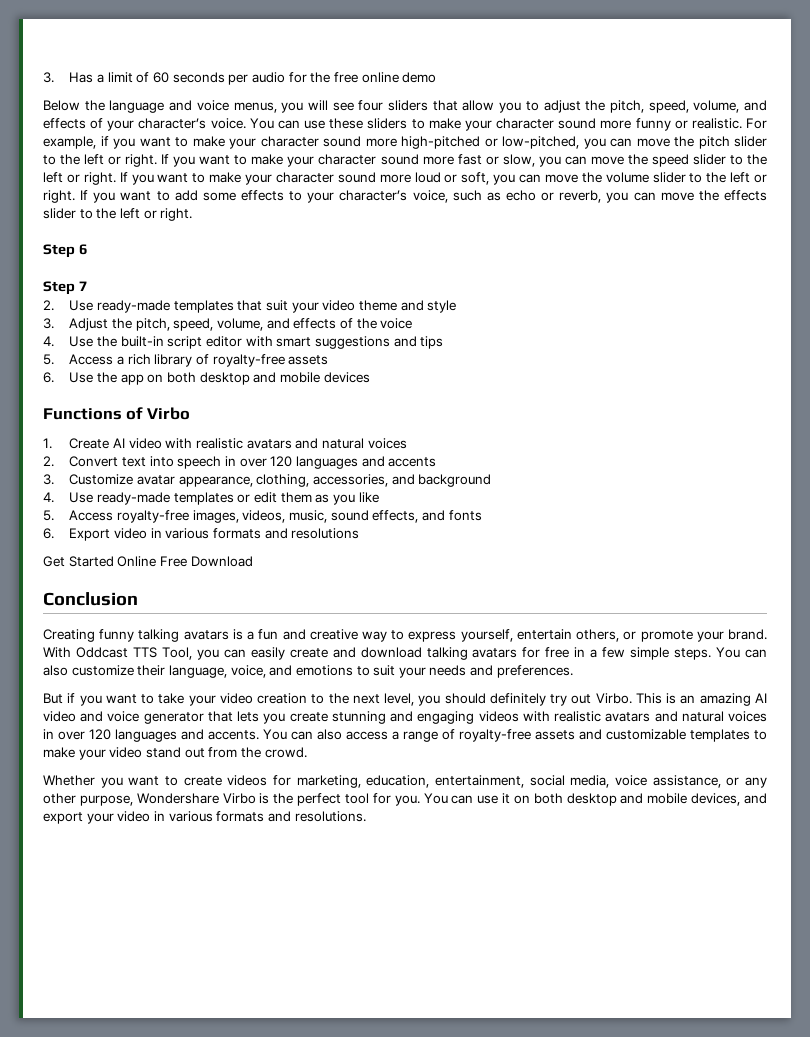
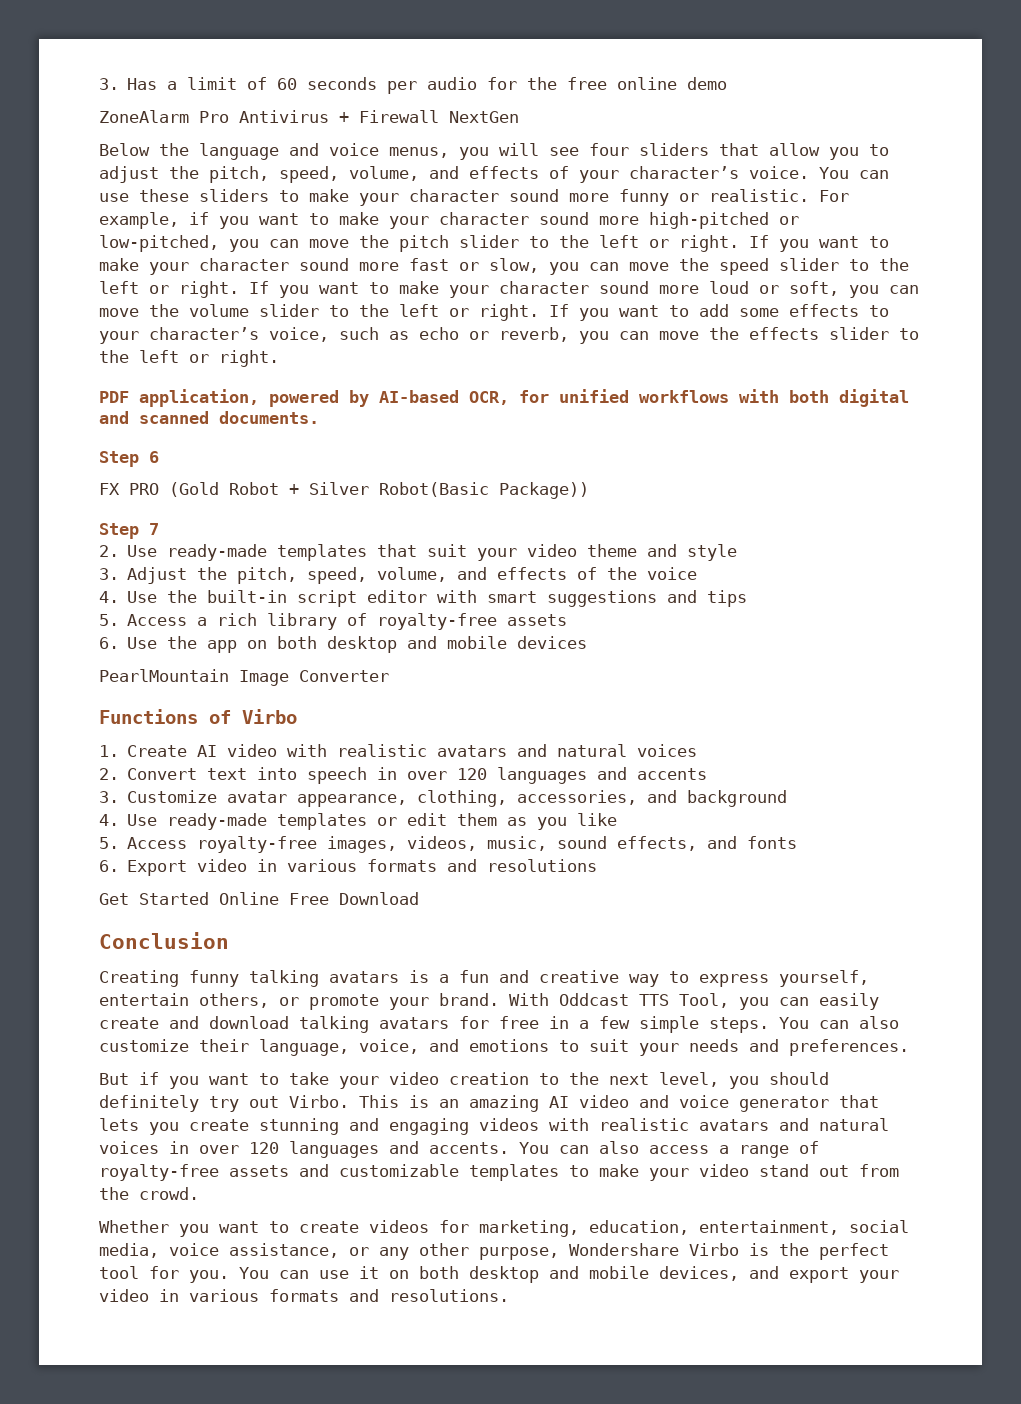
+ ZoneAlarm Pro Antivirus + Firewall NextGen
+ PDF application, powered by AI-based OCR, for unified workflows with both digital and scanned documents.
  Step 6
+ FX PRO (Gold Robot + Silver Robot(Basic Package))
+ PearlMountain Image Converter

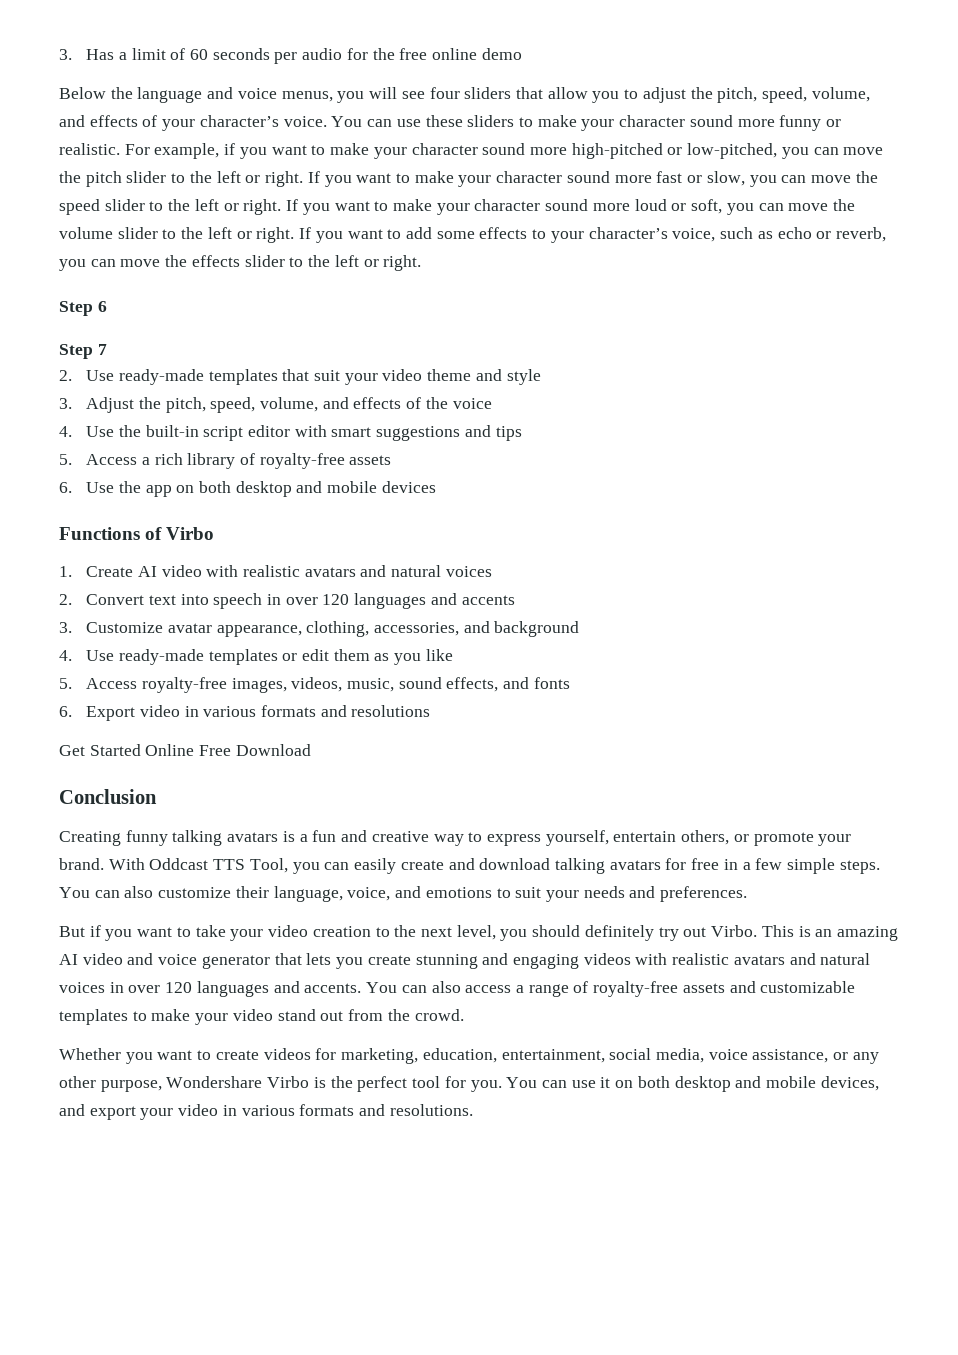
- ZoneAlarm Pro Antivirus + Firewall NextGen
- PDF application, powered by AI-based OCR, for unified workflows with both digital and scanned documents.
  Step 6
- FX PRO (Gold Robot + Silver Robot(Basic Package))
- PearlMountain Image Converter

